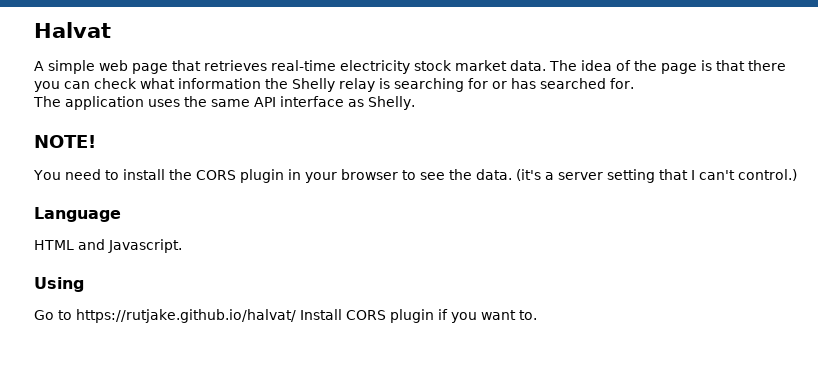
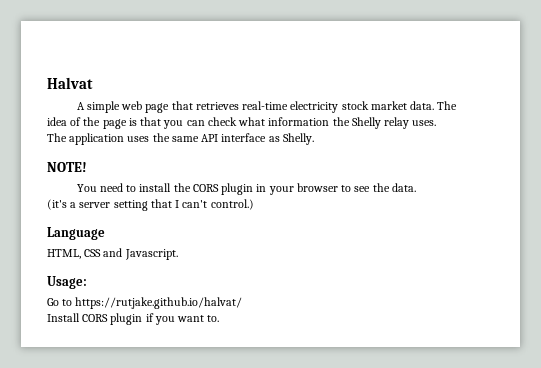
- The idea of the page is that there you can check what information the Shelly relay is searching for or has searched for.
+ The idea of the page is that you can check what information the Shelly relay uses.
- You need to install the CORS plugin in your browser to see the data. (it's a server setting that I can't control.)
+ You need to install the CORS plugin in your browser to see the data.
+ (it's a server setting that I can't control.)
- HTML and Javascript.
+ HTML, CSS and Javascript.
- Using
+ Usage:
- Go to https://rutjake.github.io/halvat/ Install CORS plugin if you want to.
+ Go to https://rutjake.github.io/halvat/
+ Install CORS plugin if you want to.

